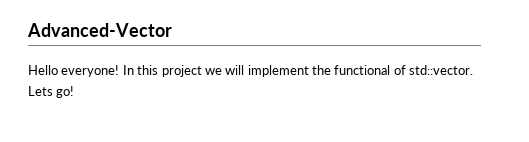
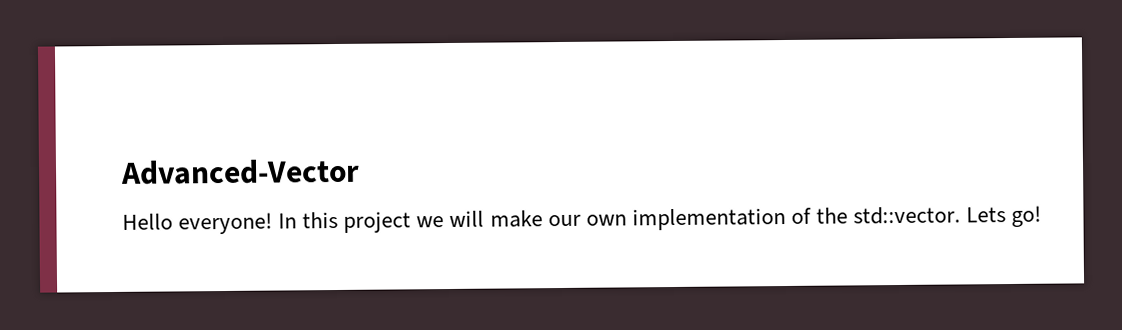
- In this project we will implement the functional of std::vector.
+ In this project we will make our own implementation of the std::vector.

